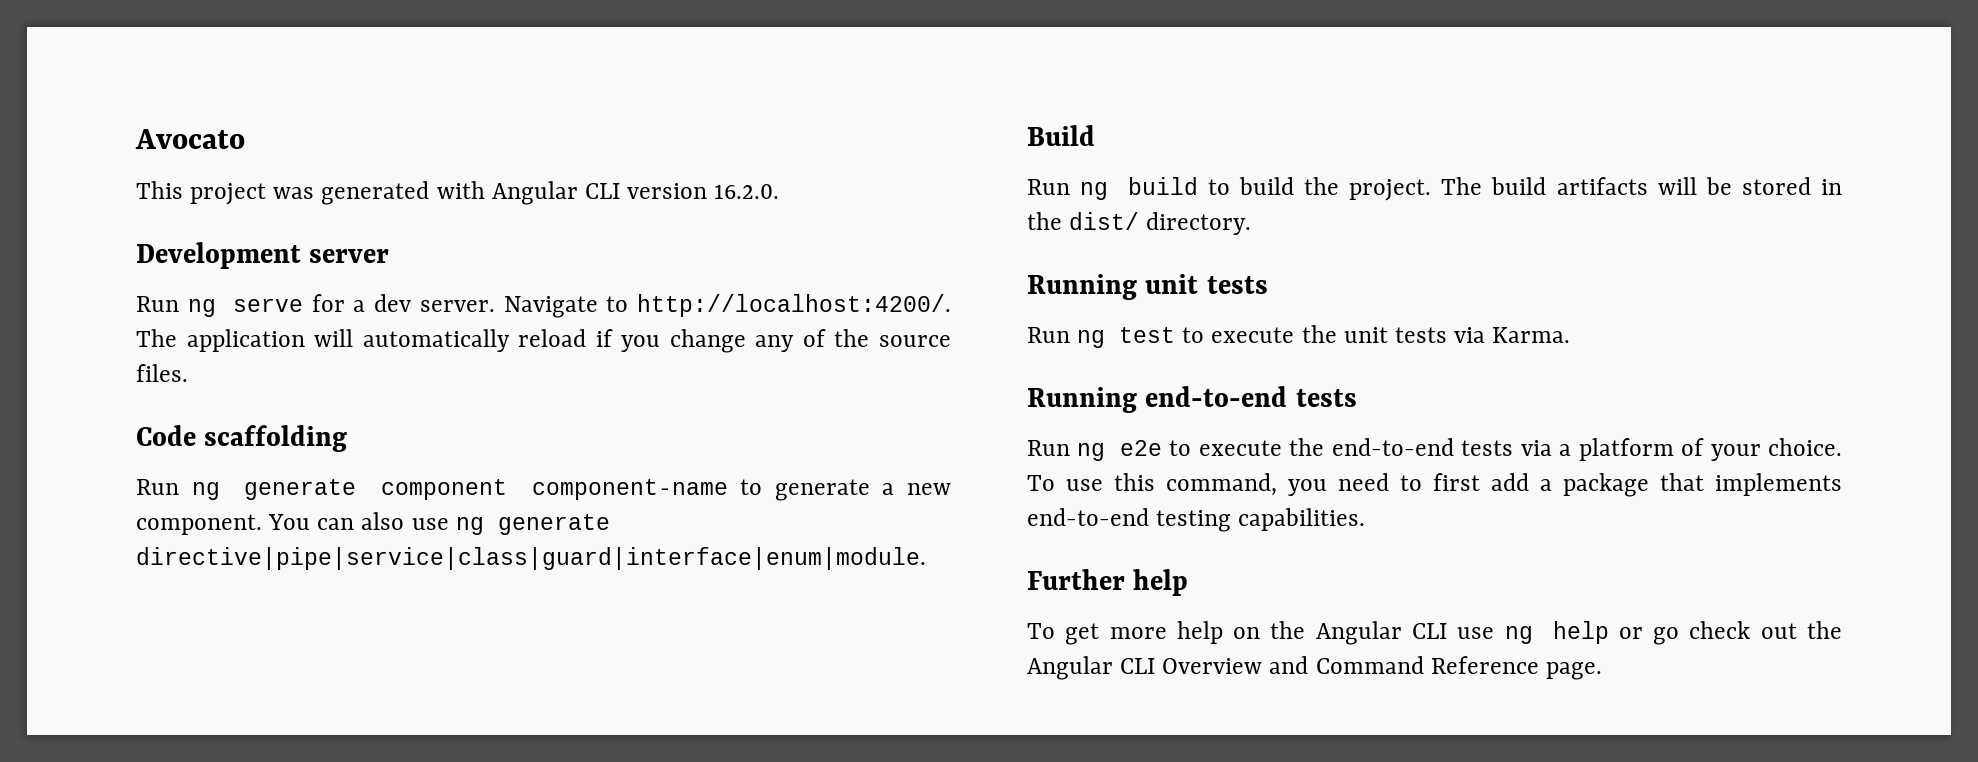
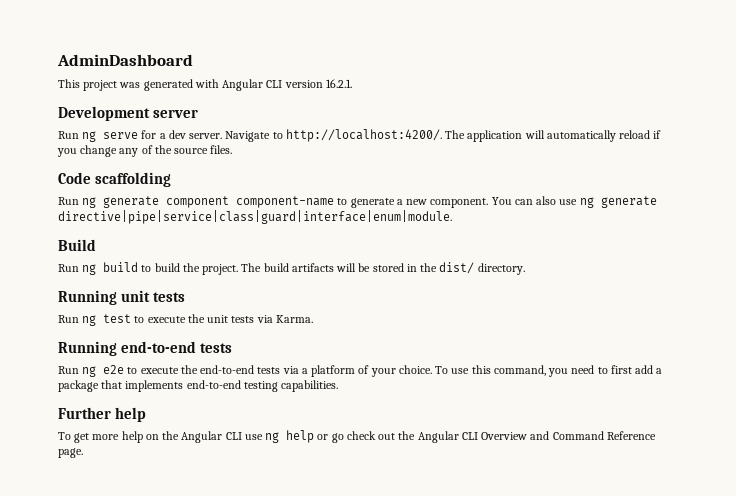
- Avocato
+ AdminDashboard
- This project was generated with Angular CLI version 16.2.0.
+ This project was generated with Angular CLI version 16.2.1.

